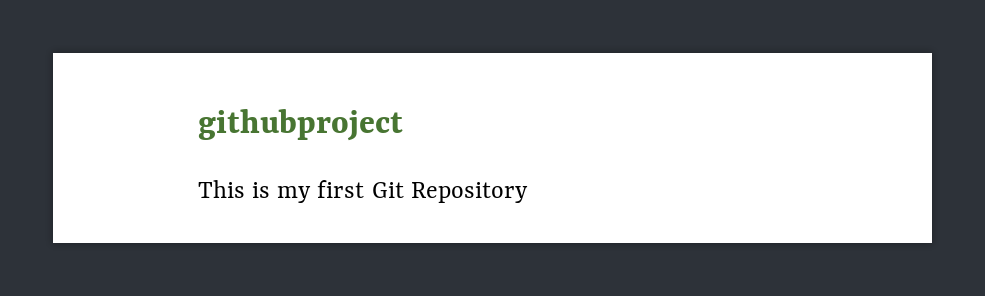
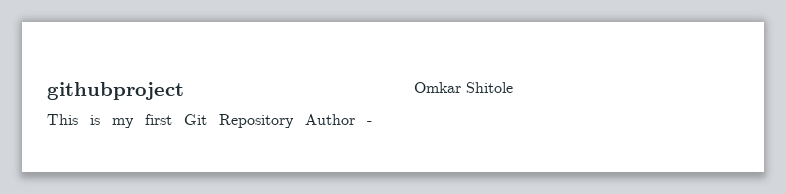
- This is my first Git Repository
+ This is my first Git Repository Author - Omkar Shitole

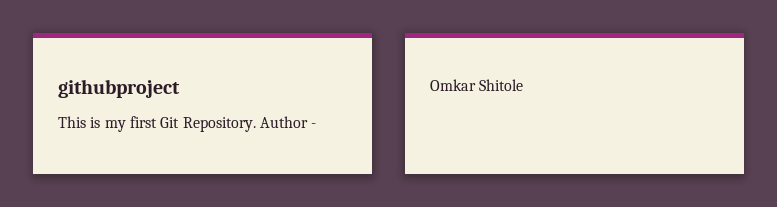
- This is my first Git Repository Author - Omkar Shitole
+ This is my first Git Repository. Author - Omkar Shitole

